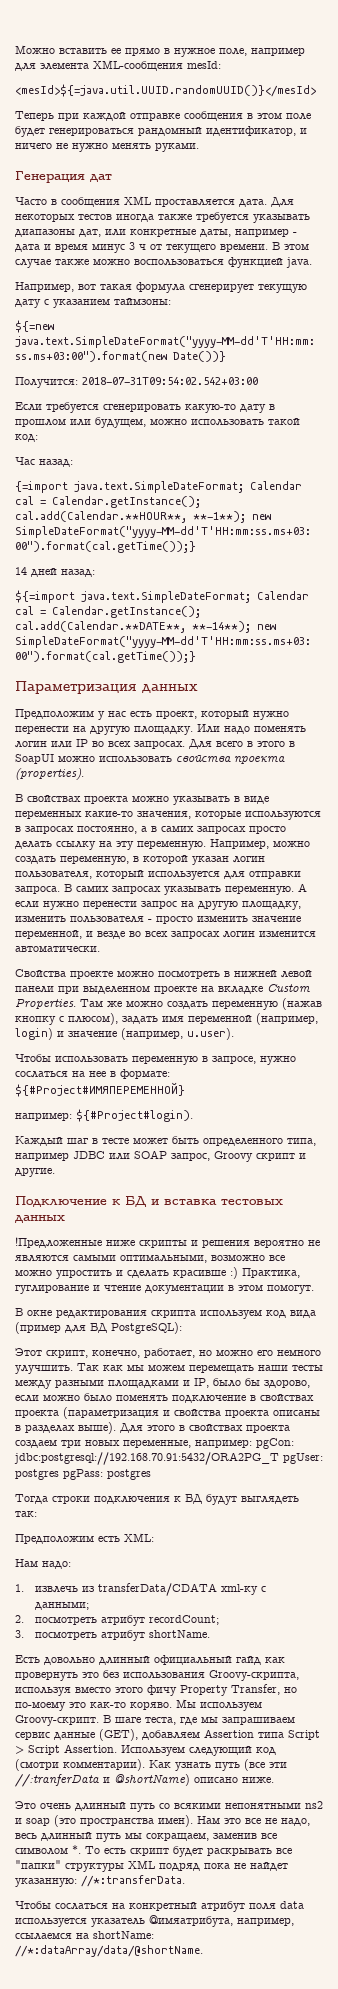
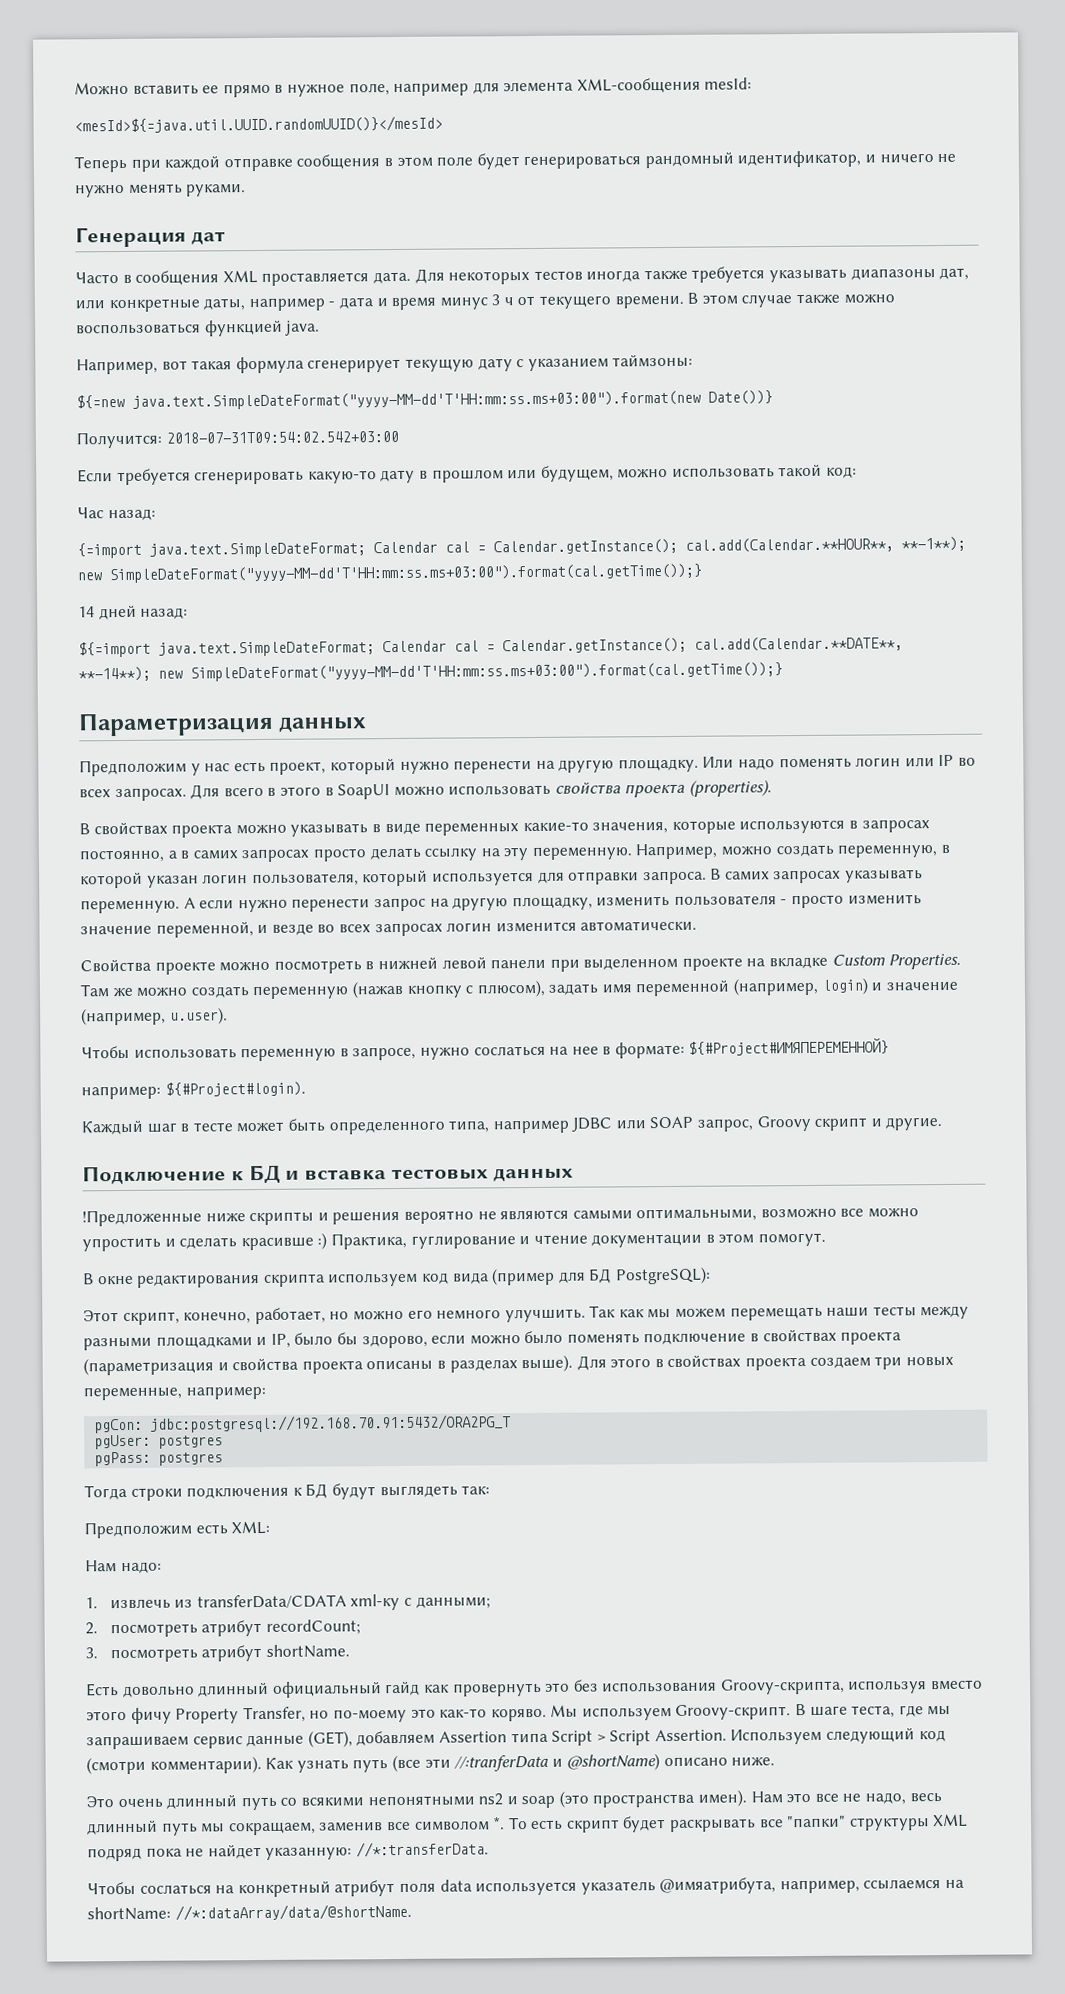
- Для этого в свойствах проекта создаем три новых переменные, например: pgCon: jdbc:postgresql://192.168.70.91:5432/ORA2PG_T pgUser: postgres pgPass: postgres
+ Для этого в свойствах проекта создаем три новых переменные, например:
+ pgCon: jdbc:postgresql://192.168.70.91:5432/ORA2PG_T
+ pgUser: postgres
+ pgPass: postgres

